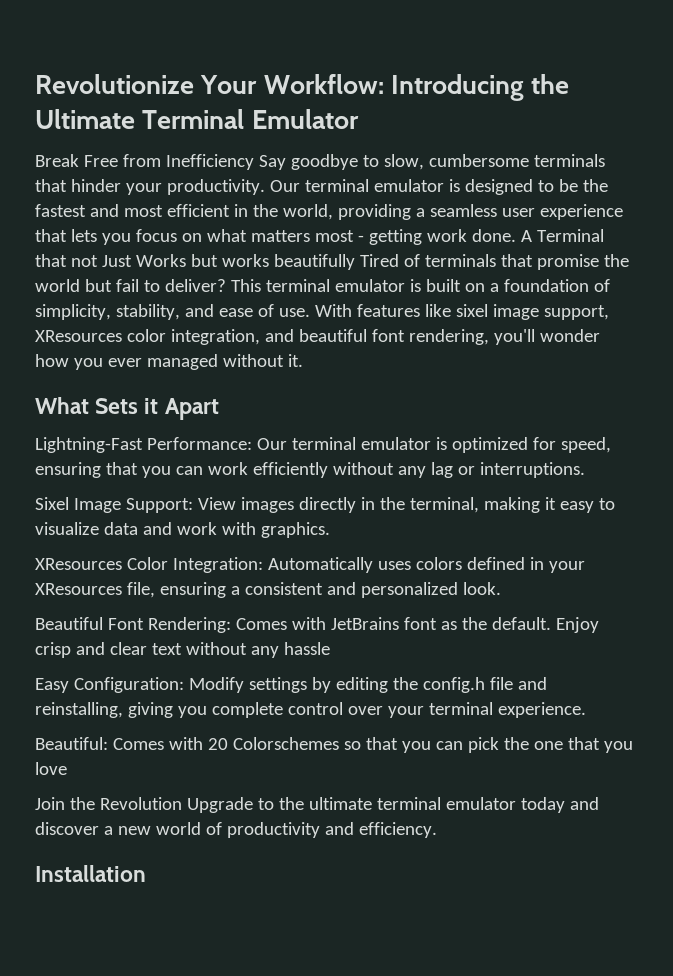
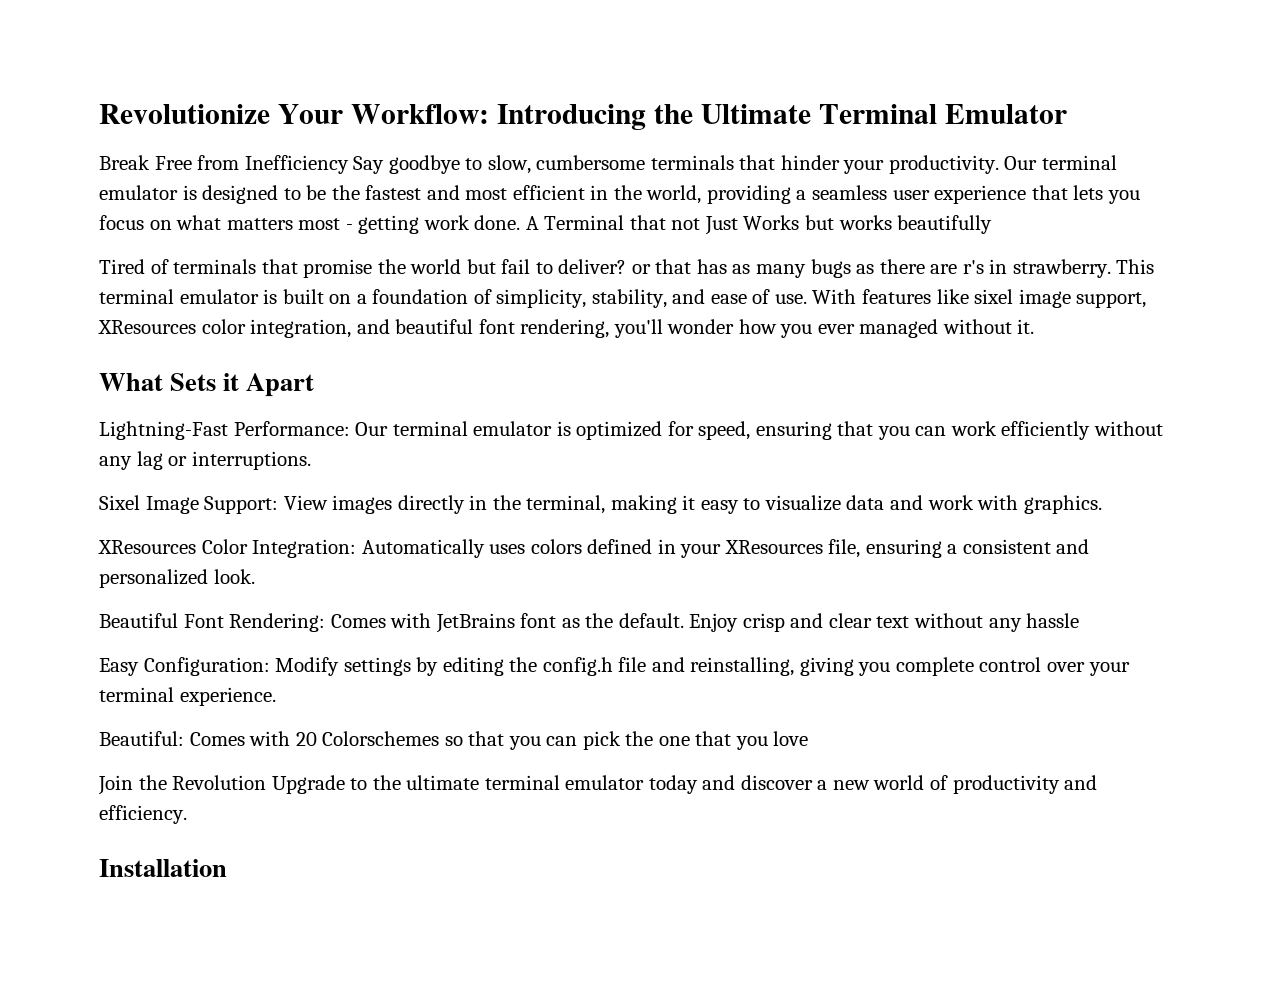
- A Terminal that not Just Works but works beautifully Tired of terminals that promise the world but fail to deliver?
+ A Terminal that not Just Works but works beautifully
+ Tired of terminals that promise the world but fail to deliver? or that has as many bugs as there are r's in strawberry.

